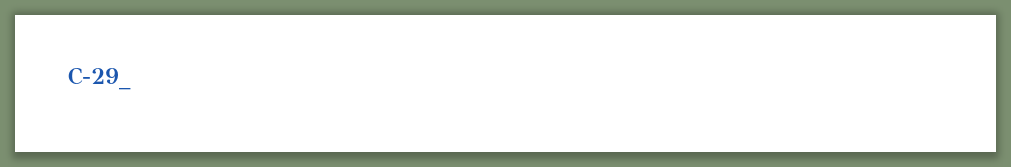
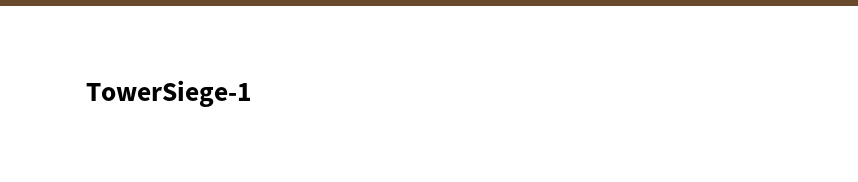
- C-29_
+ TowerSiege-1

